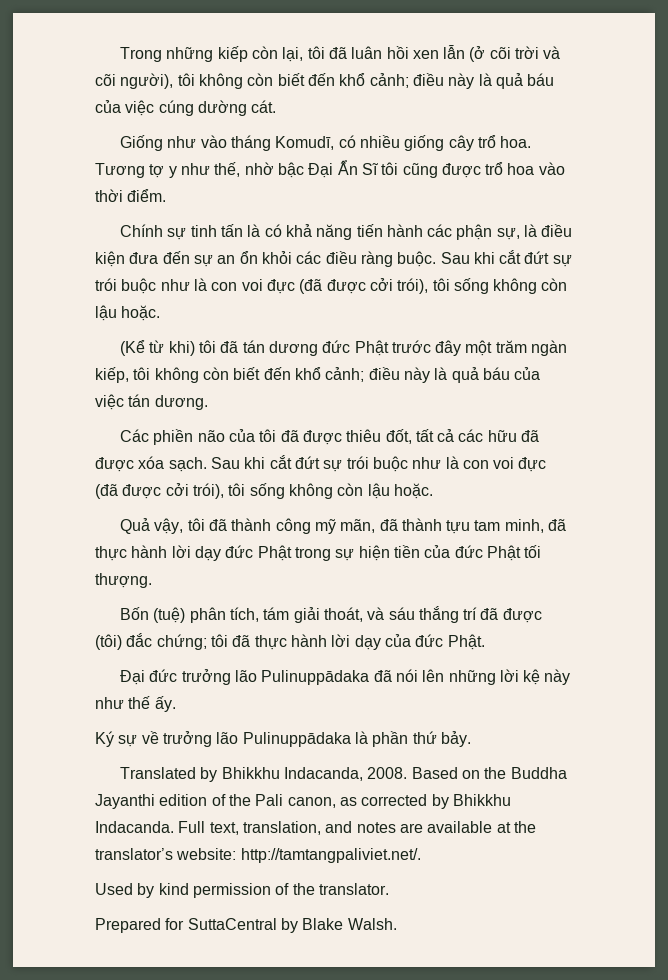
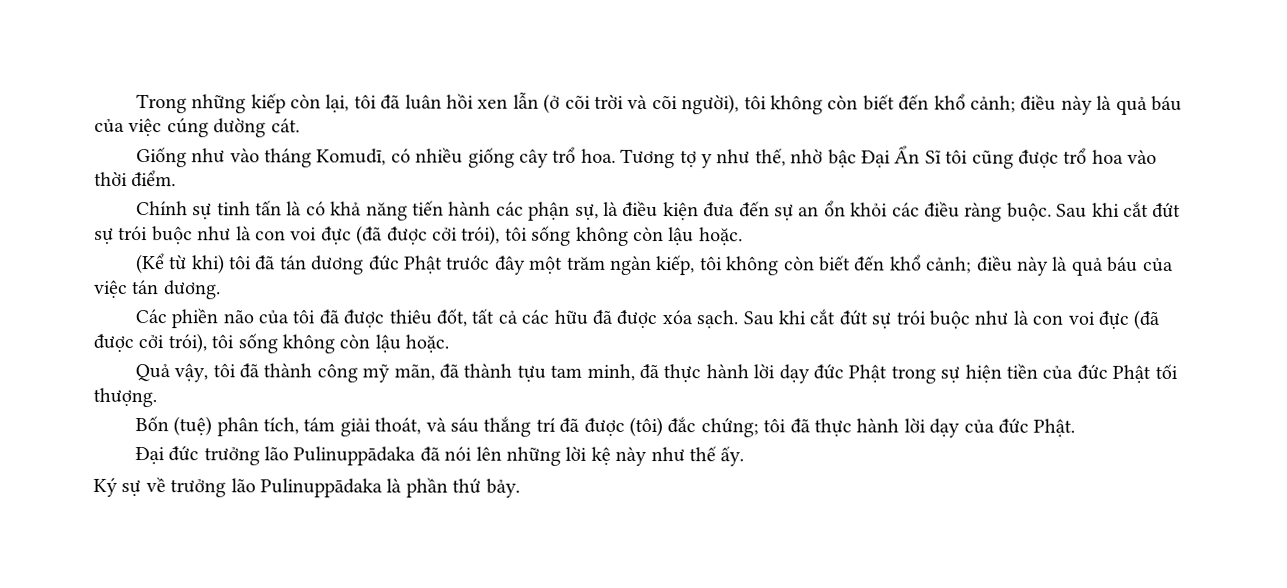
- Translated by Bhikkhu Indacanda, 2008. Based on the Buddha Jayanthi edition of the Pali canon, as corrected by Bhikkhu Indacanda. Full text, translation, and notes are available at the translator’s website: http://tamtangpaliviet.net/.
- Used by kind permission of the translator.
- Prepared for SuttaCentral by Blake Walsh.

